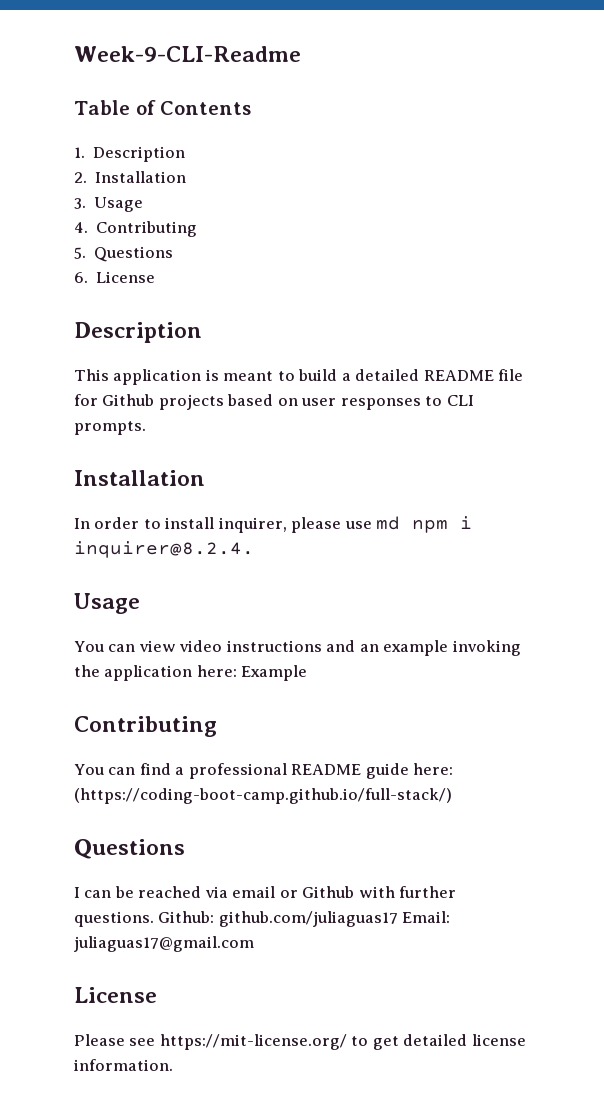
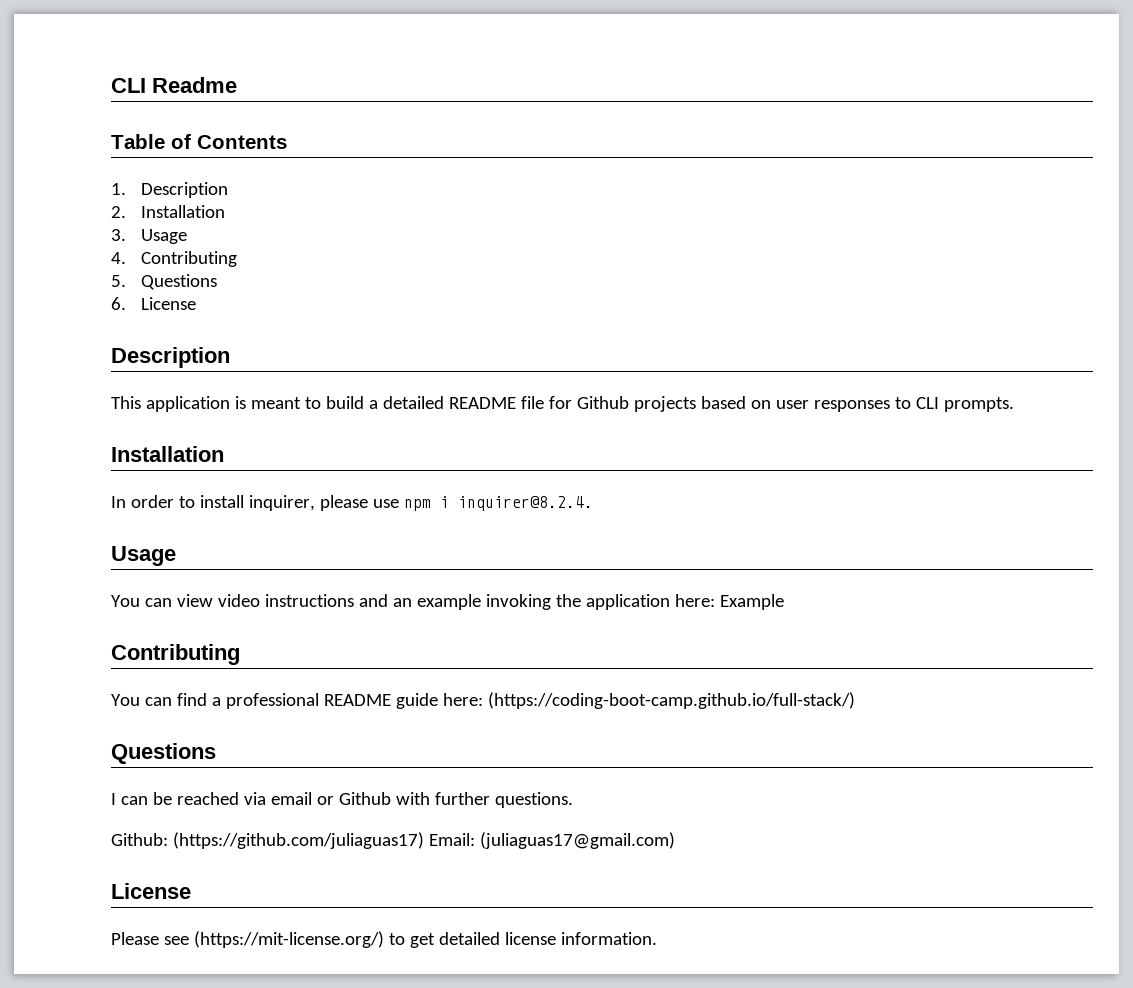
- Week-9-CLI-Readme
+ CLI Readme
- In order to install inquirer, please use md npm i inquirer@8.2.4.
+ In order to install inquirer, please use npm i inquirer@8.2.4.
- I can be reached via email or Github with further questions. Github: github.com/juliaguas17 Email: juliaguas17@gmail.com
+ I can be reached via email or Github with further questions.
+ Github: (https://github.com/juliaguas17) Email: (juliaguas17@gmail.com)
- Please see https://mit-license.org/ to get detailed license information.
+ Please see (https://mit-license.org/) to get detailed license information.

